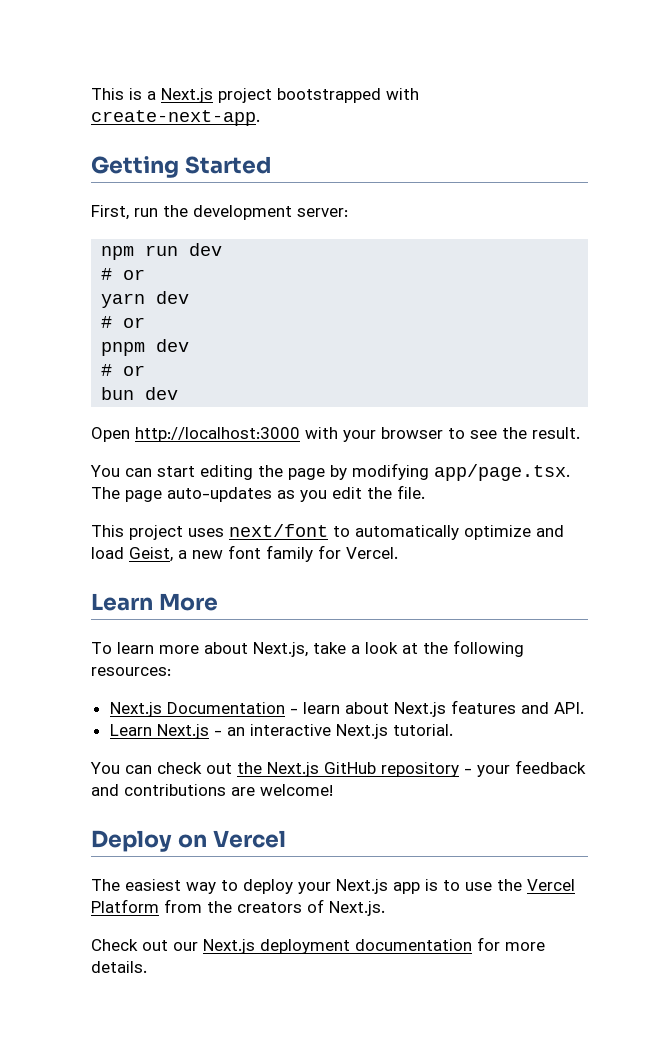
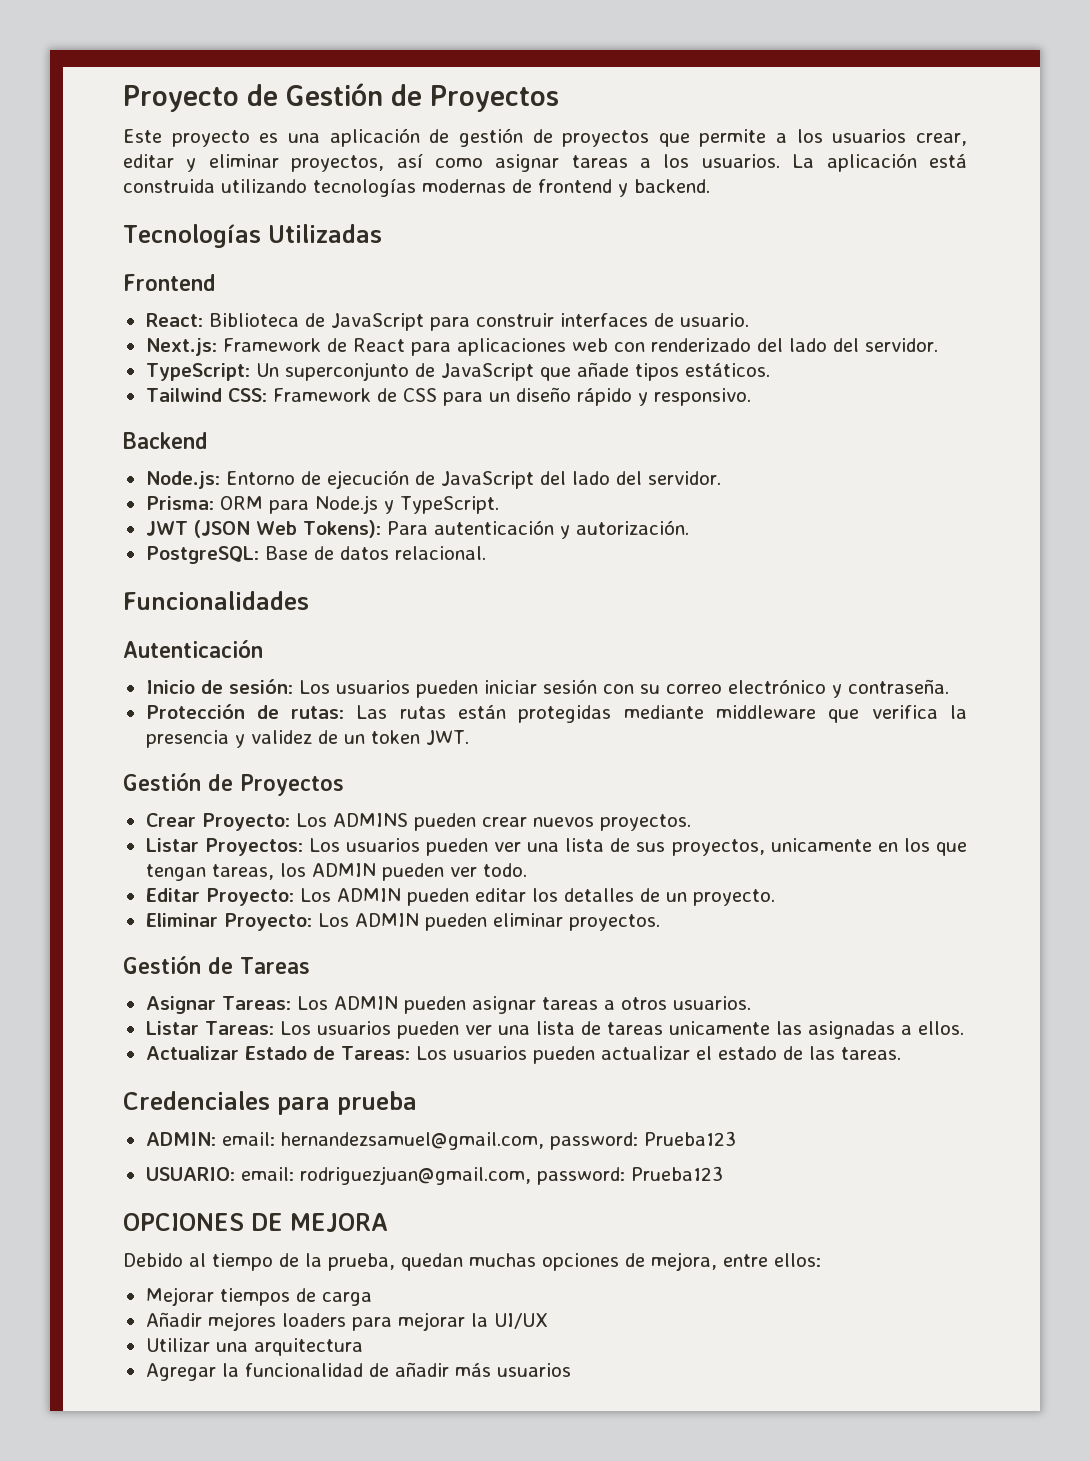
- This is a Next.js project bootstrapped with create-next-app.
- Getting Started
- First, run the development server:
- npm run dev
- # or
- yarn dev
- # or
- pnpm dev
- # or
- bun dev
- Open http://localhost:3000 with your browser to see the result.
- You can start editing the page by modifying app/page.tsx. The page auto-updates as you edit the file.
- This project uses next/font to automatically optimize and load Geist, a new font family for Vercel.
- Learn More
- To learn more about Next.js, take a look at the following resources:
- Next.js Documentation - learn about Next.js features and API.
- Learn Next.js - an interactive Next.js tutorial.
- You can check out the Next.js GitHub repository - your feedback and contributions are welcome!
- Deploy on Vercel
- The easiest way to deploy your Next.js app is to use the Vercel Platform from the creators of Next.js.
- Check out our Next.js deployment documentation for more details.
+ Proyecto de Gestión de Proyectos
+ Este proyecto es una aplicación de gestión de proyectos que permite a los usuarios crear, editar y eliminar proyectos, así como asignar tareas a los usuarios. La aplicación está construida utilizando tecnologías modernas de frontend y backend.
+ Tecnologías Utilizadas
+ Frontend
+ React: Biblioteca de JavaScript para construir interfaces de usuario.
+ Next.js: Framework de React para aplicaciones web con renderizado del lado del servidor.
+ TypeScript: Un superconjunto de JavaScript que añade tipos estáticos.
+ Tailwind CSS: Framework de CSS para un diseño rápido y responsivo.
+ Backend
+ Node.js: Entorno de ejecución de JavaScript del lado del servidor.
+ Prisma: ORM para Node.js y TypeScript.
+ JWT (JSON Web Tokens): Para autenticación y autorización.
+ PostgreSQL: Base de datos relacional.
+ Funcionalidades
+ Autenticación
+ Inicio de sesión: Los usuarios pueden iniciar sesión con su correo electrónico y contraseña.
+ Protección de rutas: Las rutas están protegidas mediante middleware que verifica la presencia y validez de un token JWT.
+ Gestión de Proyectos
+ Crear Proyecto: Los ADMINS pueden crear nuevos proyectos.
+ Listar Proyectos: Los usuarios pueden ver una lista de sus proyectos, unicamente en los que tengan tareas, los ADMIN pueden ver todo.
+ Editar Proyecto: Los ADMIN pueden editar los detalles de un proyecto.
+ Eliminar Proyecto: Los ADMIN pueden eliminar proyectos.
+ Gestión de Tareas
+ Asignar Tareas: Los ADMIN pueden asignar tareas a otros usuarios.
+ Listar Tareas: Los usuarios pueden ver una lista de tareas unicamente las asignadas a ellos.
+ Actualizar Estado de Tareas: Los usuarios pueden actualizar el estado de las tareas.
+ Credenciales para prueba
+ ADMIN: email: hernandezsamuel@gmail.com, password: Prueba123
+ USUARIO: email: rodriguezjuan@gmail.com, password: Prueba123
+ OPCIONES DE MEJORA
+ Debido al tiempo de la prueba, quedan muchas opciones de mejora, entre ellos:
+ Mejorar tiempos de carga
+ Añadir mejores loaders para mejorar la UI/UX
+ Utilizar una arquitectura
+ Agregar la funcionalidad de añadir más usuarios

